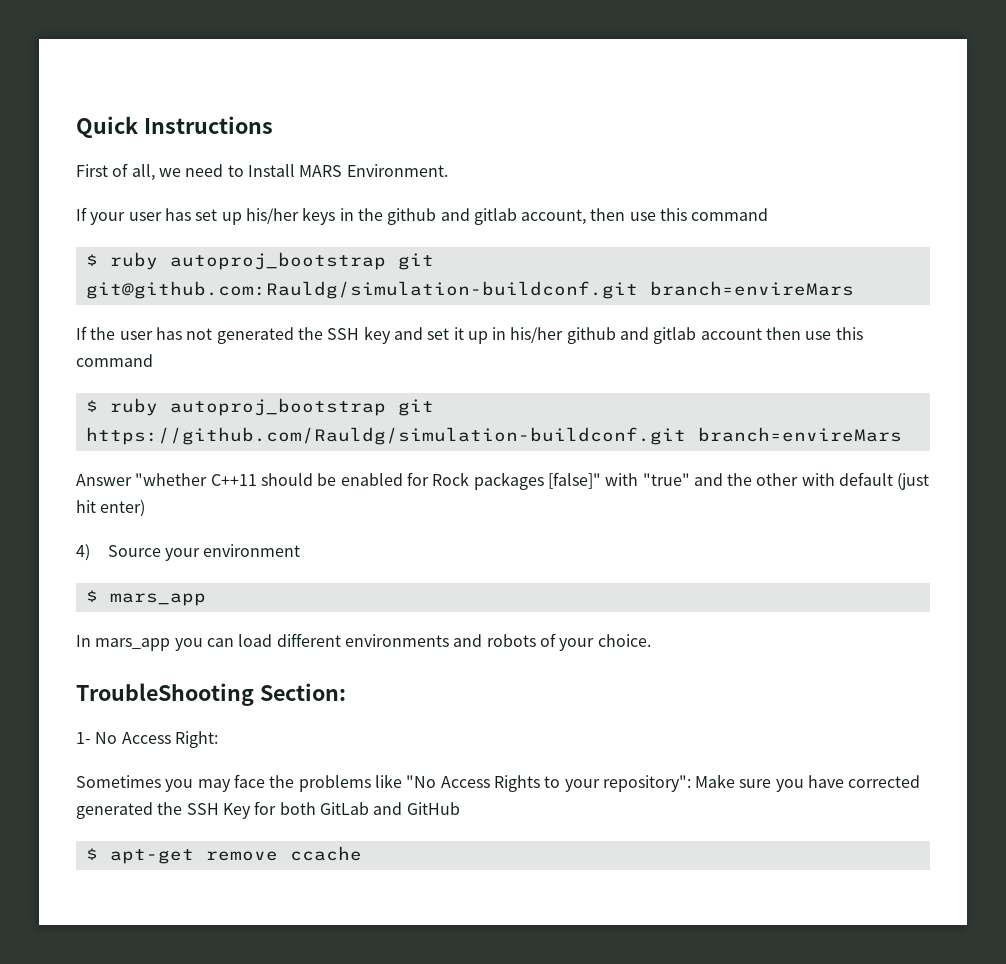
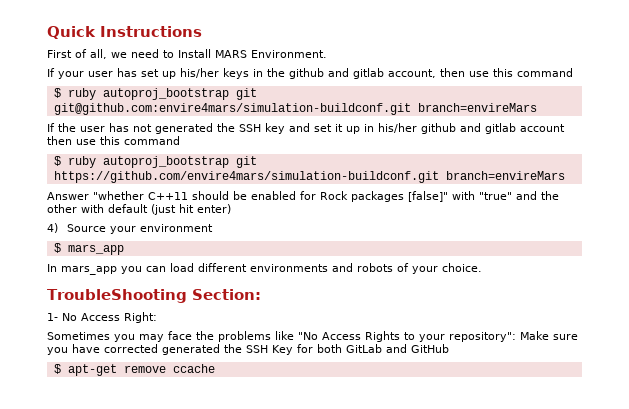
- $ ruby autoproj_bootstrap git git@github.com:Rauldg/simulation-buildconf.git branch=envireMars
+ $ ruby autoproj_bootstrap git git@github.com:envire4mars/simulation-buildconf.git branch=envireMars
- $ ruby autoproj_bootstrap git https://github.com/Rauldg/simulation-buildconf.git branch=envireMars
+ $ ruby autoproj_bootstrap git https://github.com/envire4mars/simulation-buildconf.git branch=envireMars

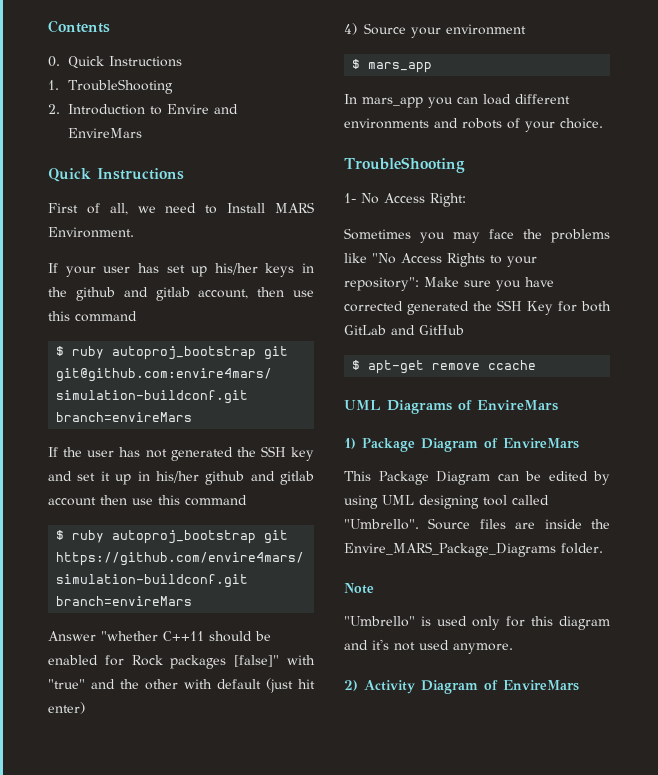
+ Contents
+ 0. Quick Instructions
+ 1. TroubleShooting
+ 2. Introduction to Envire and EnvireMars
  In mars_app you can load different environments and robots of your choice.
- TroubleShooting Section:
+ TroubleShooting
+ UML Diagrams of EnvireMars
+ 1) Package Diagram of EnvireMars
+ This Package Diagram can be edited by using UML designing tool called "Umbrello". Source files are inside the Envire_MARS_Package_Diagrams folder.
+ Note
+ "Umbrello" is used only for this diagram and it's not used anymore.
+ 2) Activity Diagram of EnvireMars

